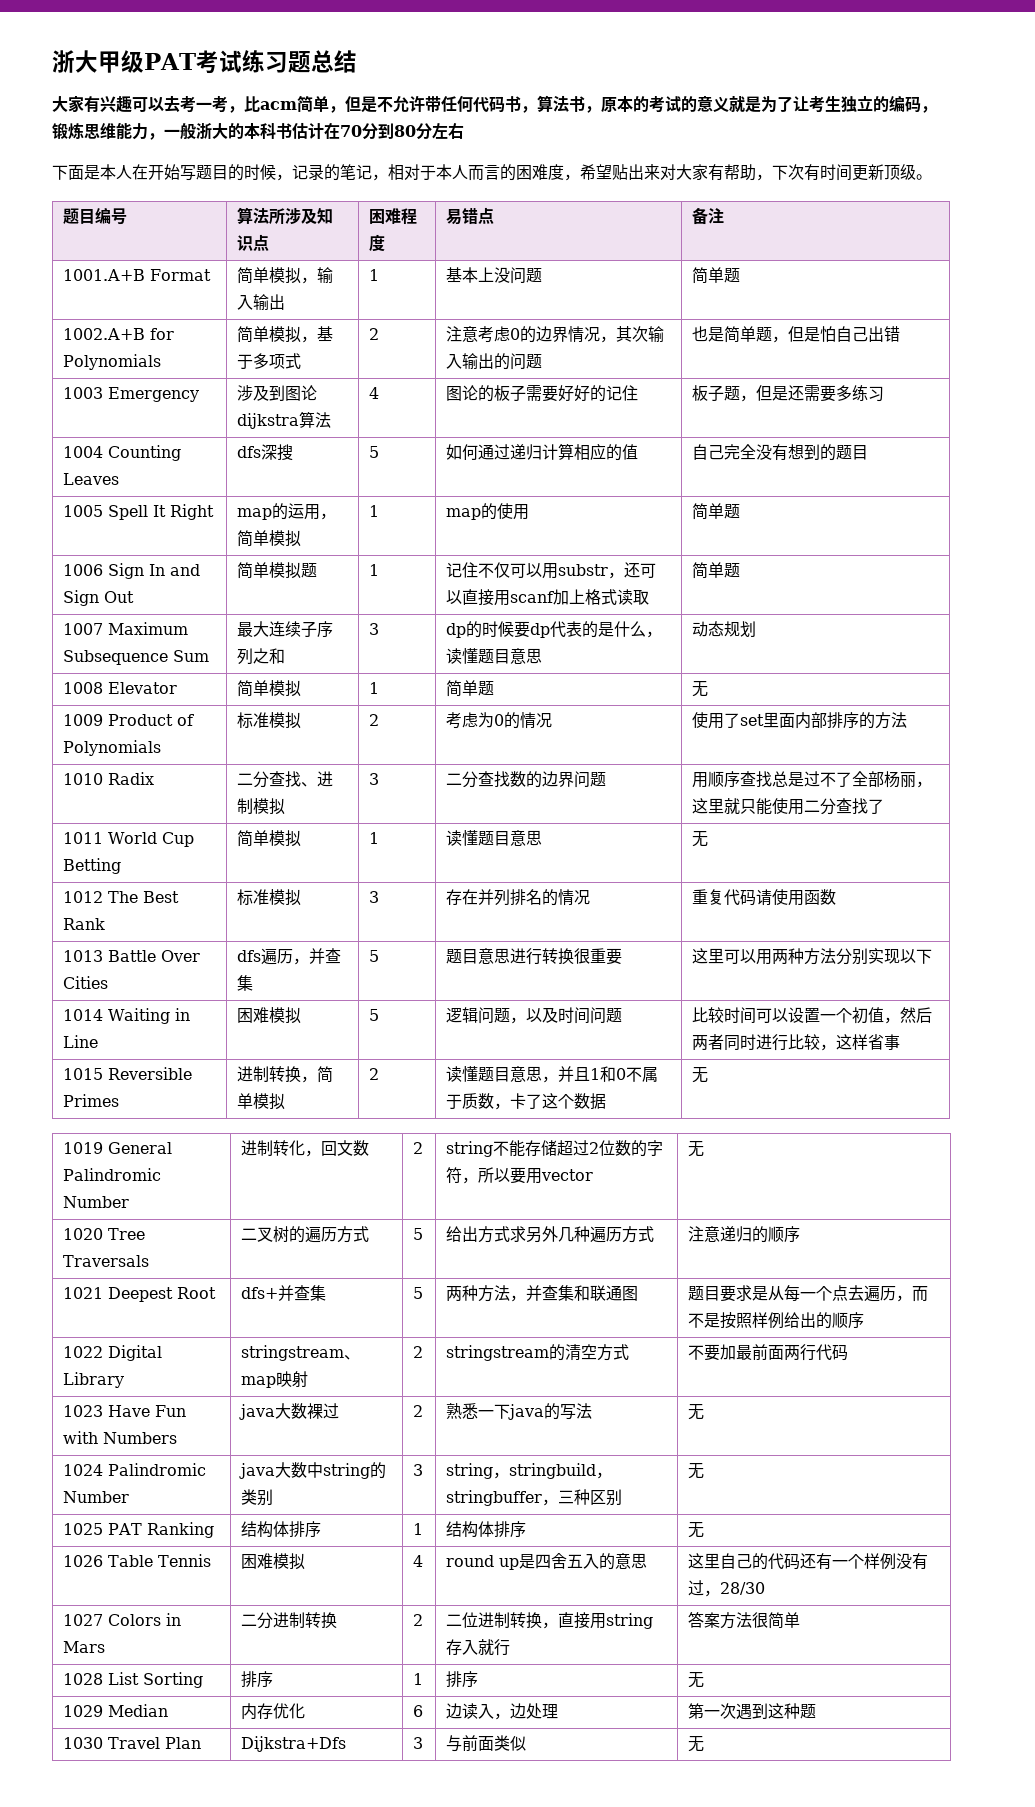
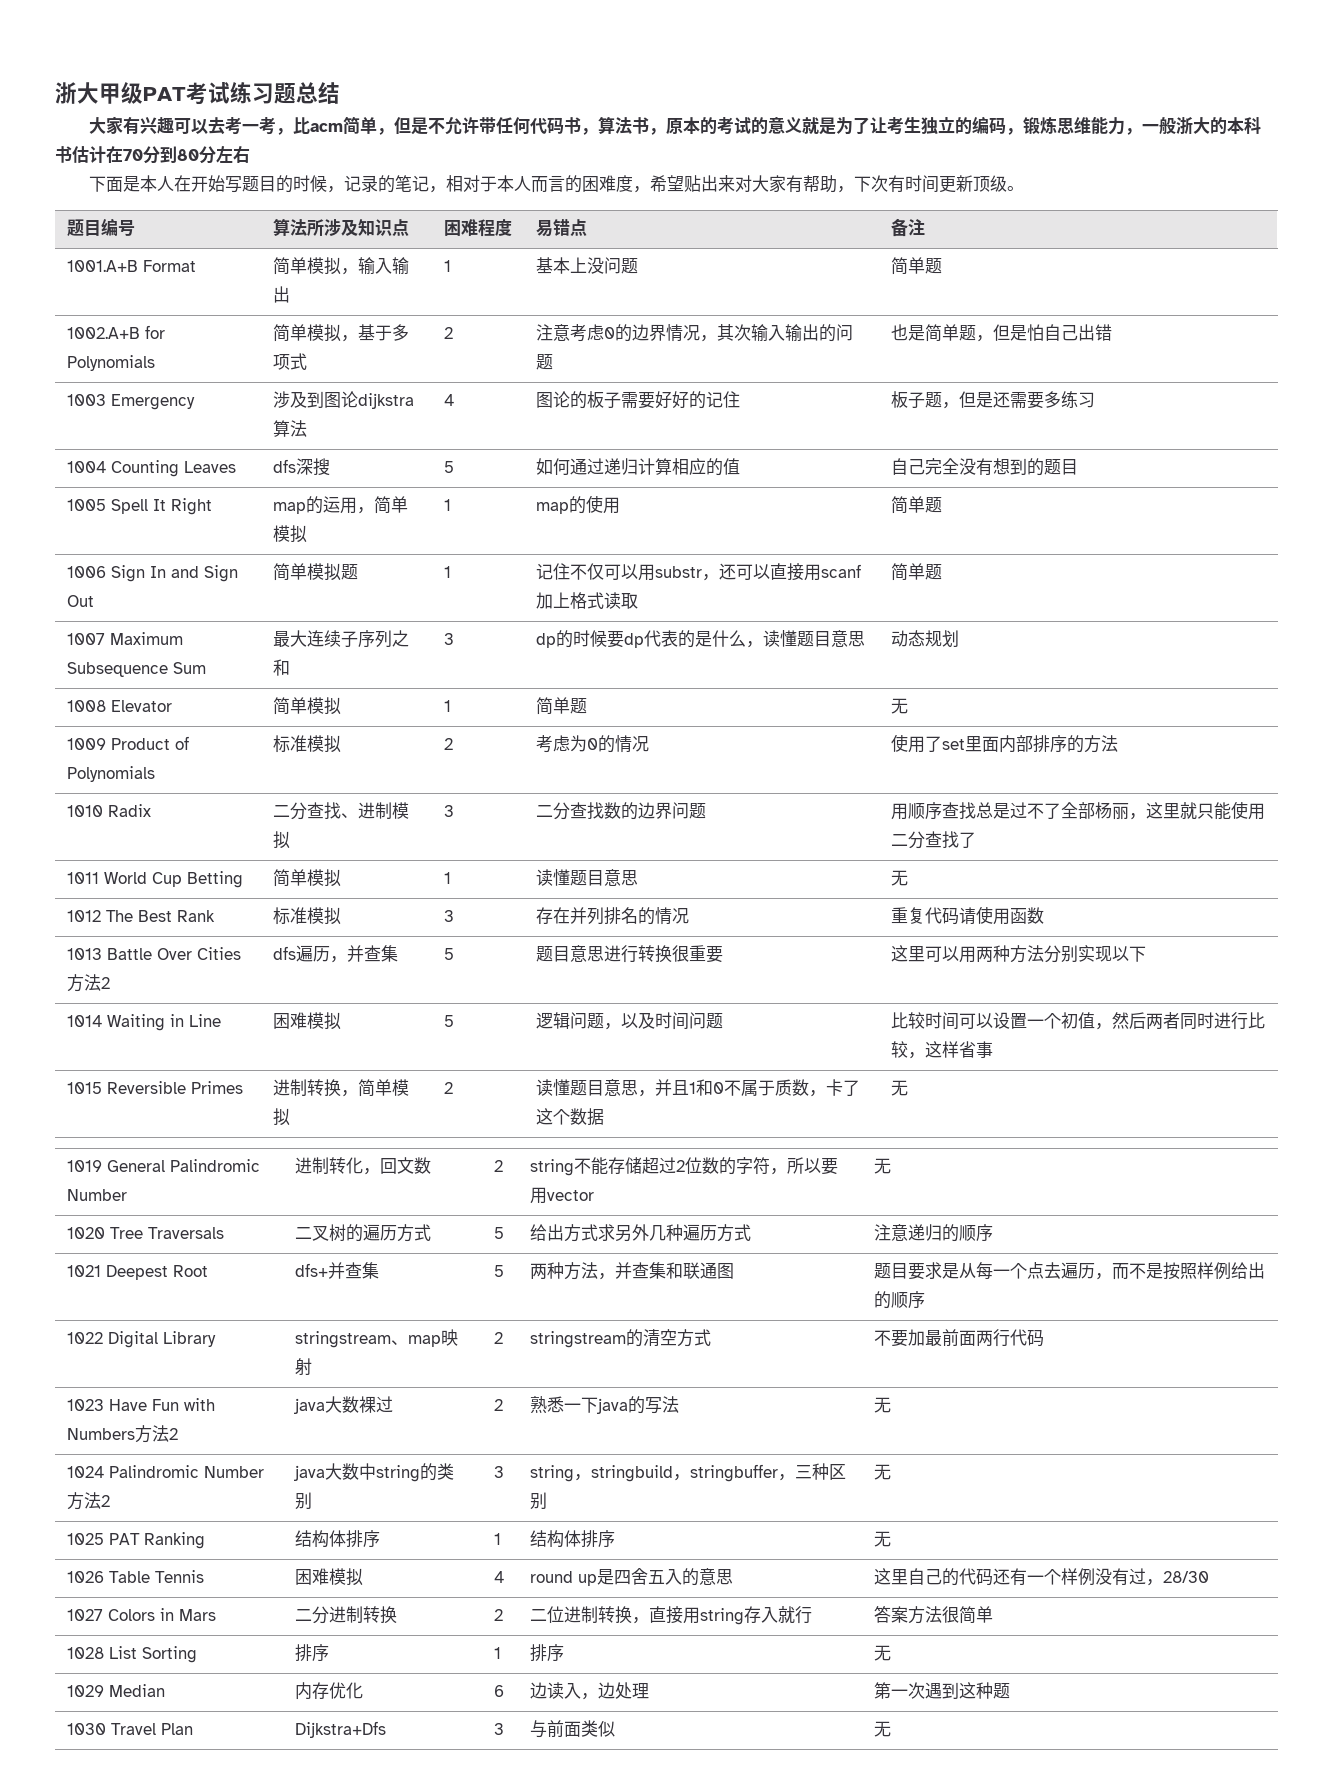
- 1013 Battle Over Cities | dfs遍历，并查集 | 5 | 题目意思进行转换很重要 | 这里可以用两种方法分别实现以下
+ 1013 Battle Over Cities方法2 | dfs遍历，并查集 | 5 | 题目意思进行转换很重要 | 这里可以用两种方法分别实现以下
- 1023 Have Fun with Numbers | java大数裸过 | 2 | 熟悉一下java的写法 | 无
+ 1023 Have Fun with Numbers方法2 | java大数裸过 | 2 | 熟悉一下java的写法 | 无
- 1024 Palindromic Number | java大数中string的类别 | 3 | string，stringbuild，stringbuffer，三种区别 | 无
+ 1024 Palindromic Number方法2 | java大数中string的类别 | 3 | string，stringbuild，stringbuffer，三种区别 | 无

